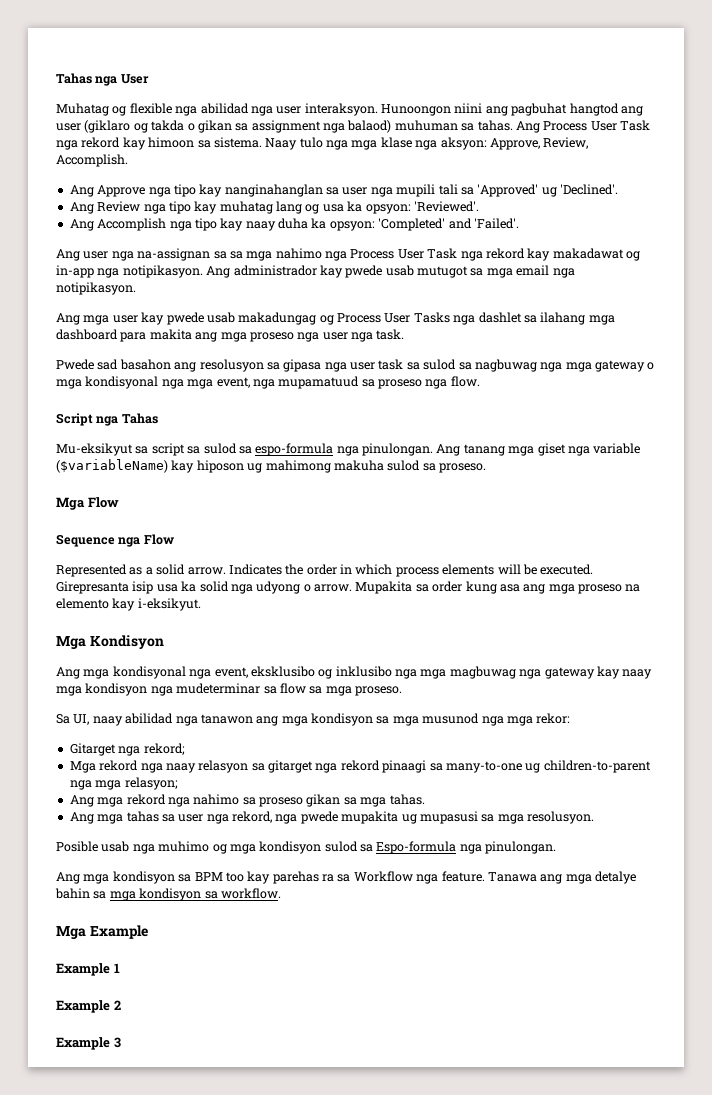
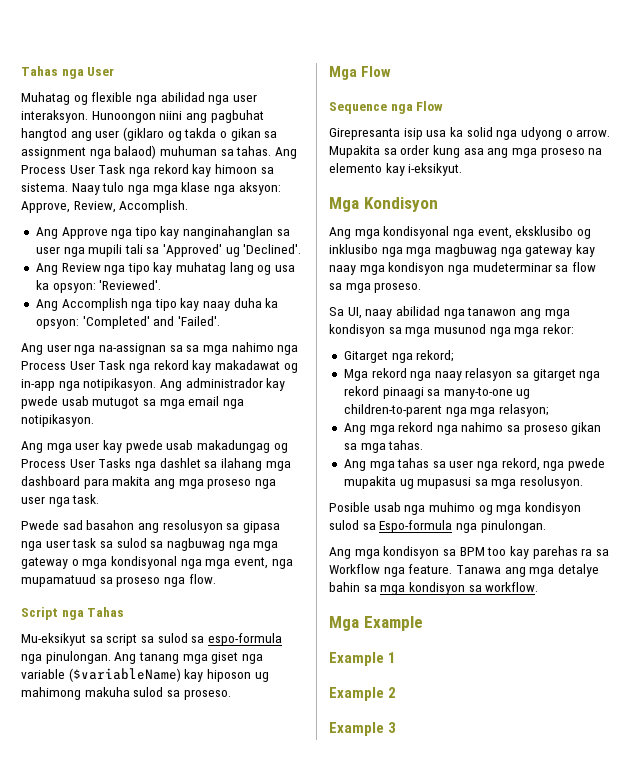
- Represented as a solid arrow. Indicates the order in which process elements will be executed.

